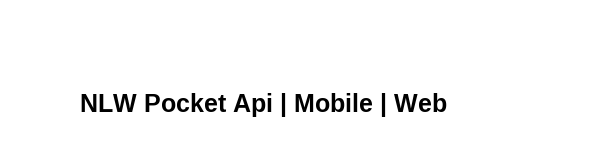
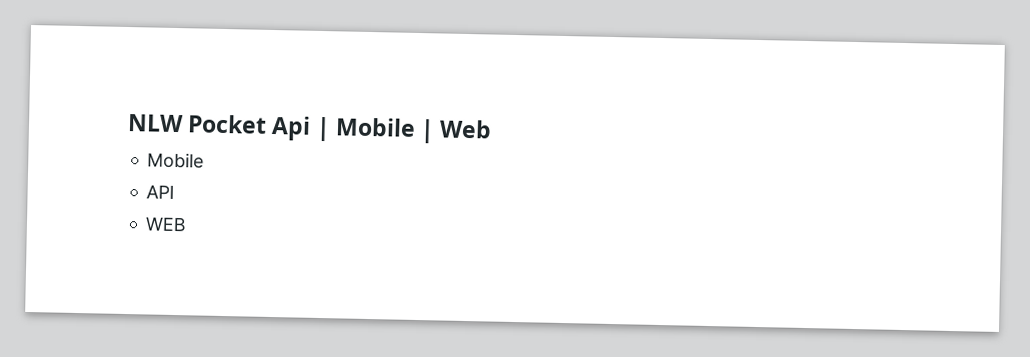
  NLW Pocket Api | Mobile | Web
+ Mobile
+ API
+ WEB

